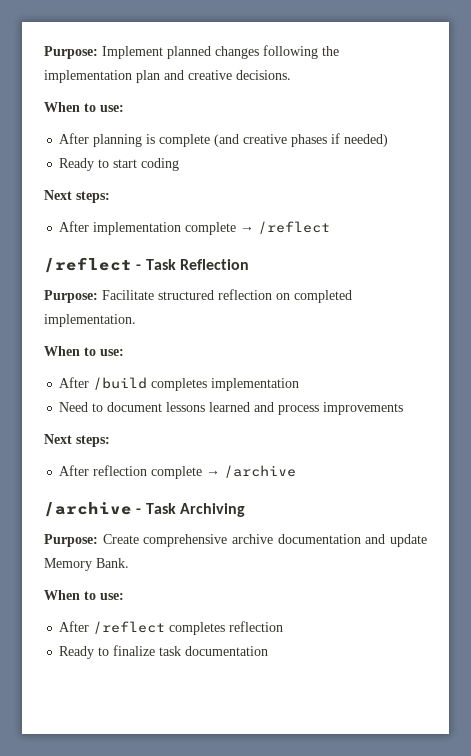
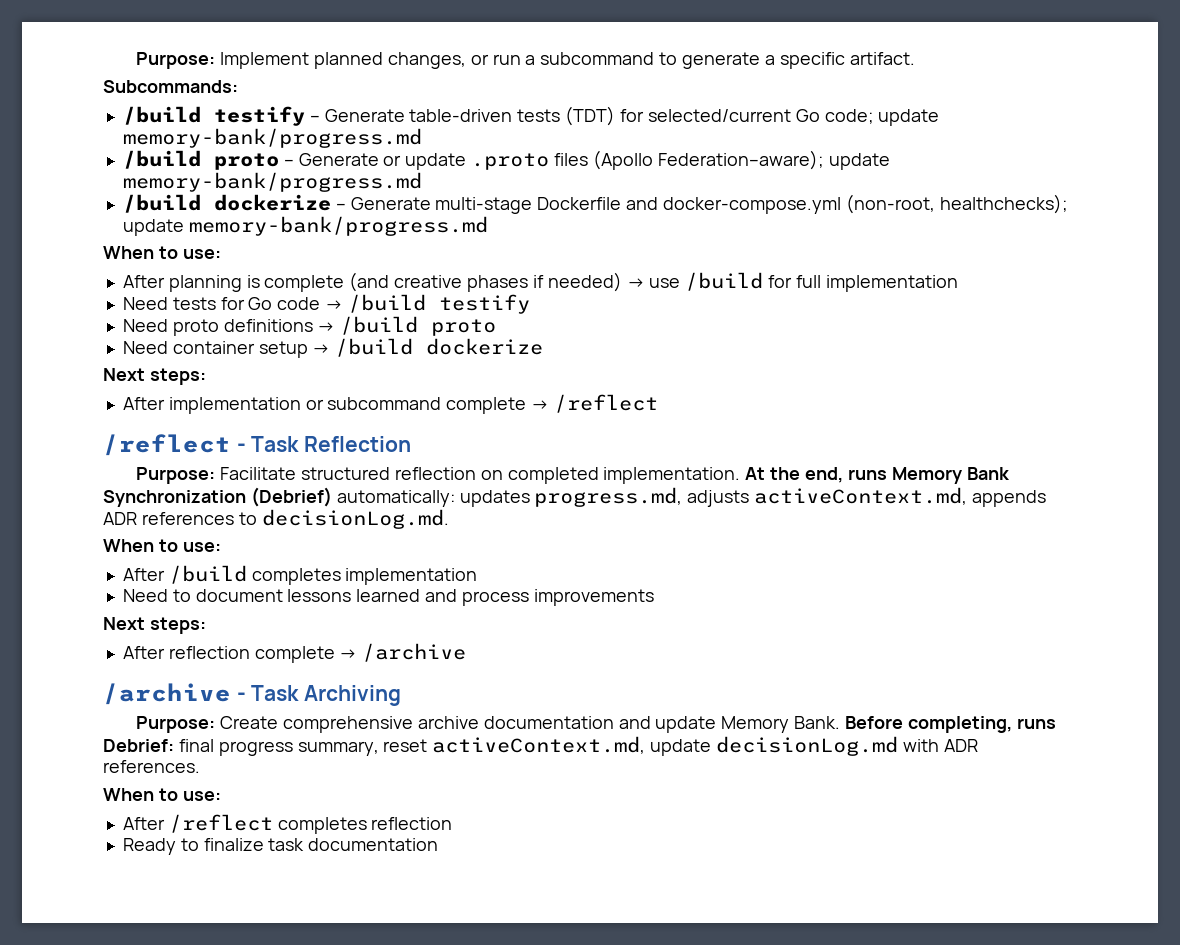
- Purpose: Implement planned changes following the implementation plan and creative decisions.
+ Purpose: Implement planned changes, or run a subcommand to generate a specific artifact.
+ Subcommands:
+ /build testify – Generate table-driven tests (TDT) for selected/current Go code; update memory-bank/progress.md
+ /build proto – Generate or update .proto files (Apollo Federation–aware); update memory-bank/progress.md
+ /build dockerize – Generate multi-stage Dockerfile and docker-compose.yml (non-root, healthchecks); update memory-bank/progress.md
- After planning is complete (and creative phases if needed)
- Ready to start coding
+ After planning is complete (and creative phases if needed) → use /build for full implementation
+ Need tests for Go code → /build testify
+ Need proto definitions → /build proto
+ Need container setup → /build dockerize
- After implementation complete → /reflect
+ After implementation or subcommand complete → /reflect
+ At the end, runs Memory Bank Synchronization (Debrief) automatically: updates progress.md, adjusts activeContext.md, appends ADR references to decisionLog.md.
+ Before completing, runs Debrief: final progress summary, reset activeContext.md, update decisionLog.md with ADR references.

